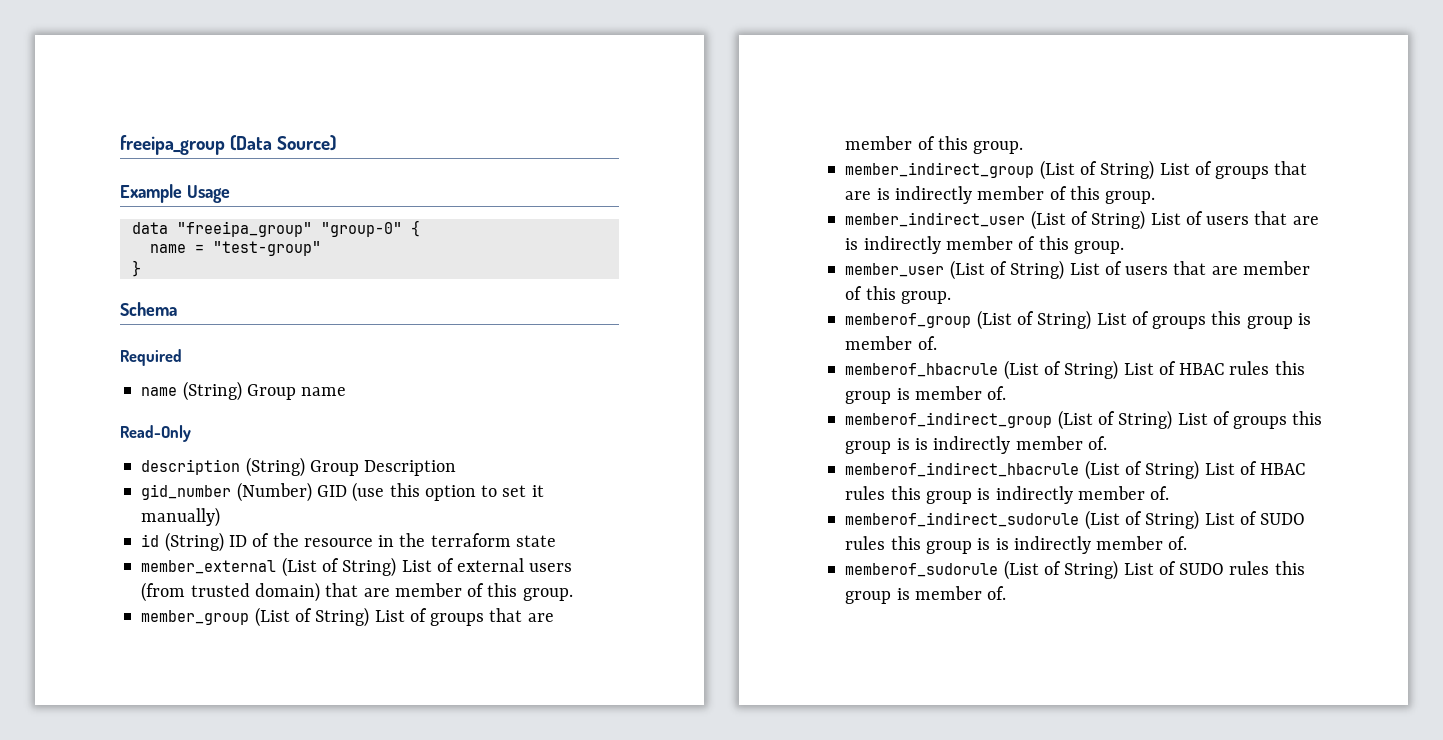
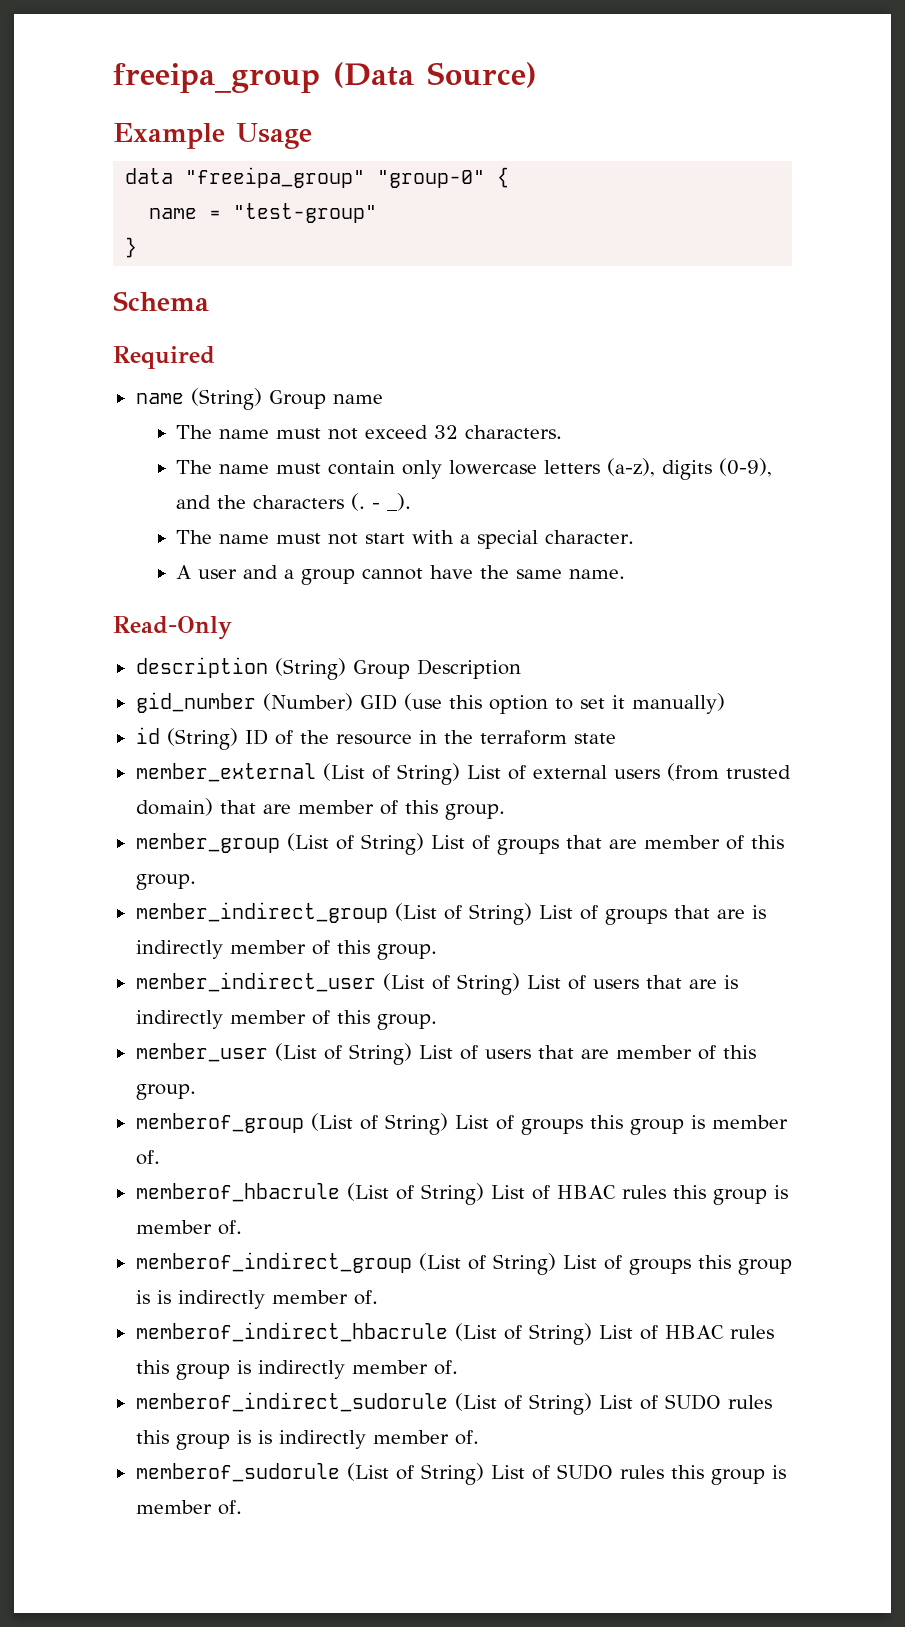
+ The name must not exceed 32 characters.
+ The name must contain only lowercase letters (a-z), digits (0-9), and the characters (. - _).
+ The name must not start with a special character.
+ A user and a group cannot have the same name.

